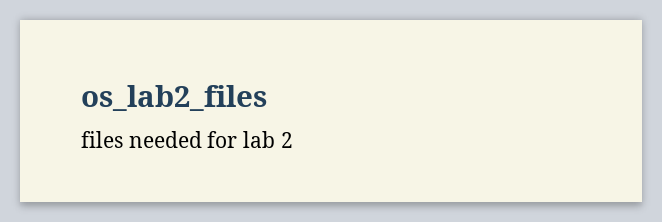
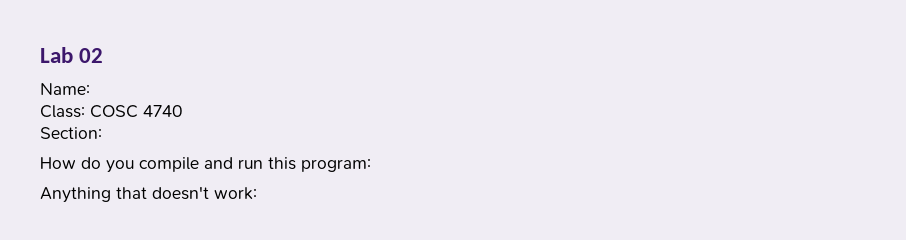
- os_lab2_files
- files needed for lab 2
+ Lab 02
+ Name:
+ Class: COSC 4740
+ Section:
+ How do you compile and run this program:
+ Anything that doesn't work:

